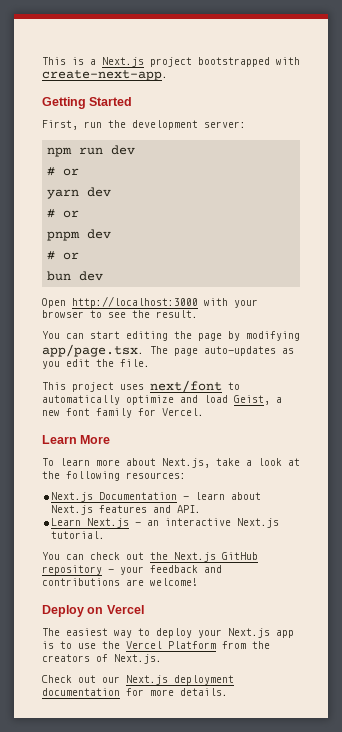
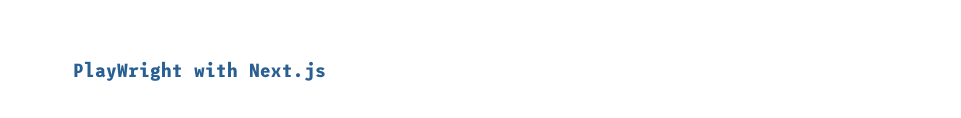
- This is a Next.js project bootstrapped with create-next-app.
- Getting Started
- First, run the development server:
- npm run dev
- # or
- yarn dev
- # or
- pnpm dev
- # or
- bun dev
- Open http://localhost:3000 with your browser to see the result.
- You can start editing the page by modifying app/page.tsx. The page auto-updates as you edit the file.
- This project uses next/font to automatically optimize and load Geist, a new font family for Vercel.
- Learn More
- To learn more about Next.js, take a look at the following resources:
- Next.js Documentation - learn about Next.js features and API.
- Learn Next.js - an interactive Next.js tutorial.
- You can check out the Next.js GitHub repository - your feedback and contributions are welcome!
- Deploy on Vercel
- The easiest way to deploy your Next.js app is to use the Vercel Platform from the creators of Next.js.
- Check out our Next.js deployment documentation for more details.
+ PlayWright with Next.js

